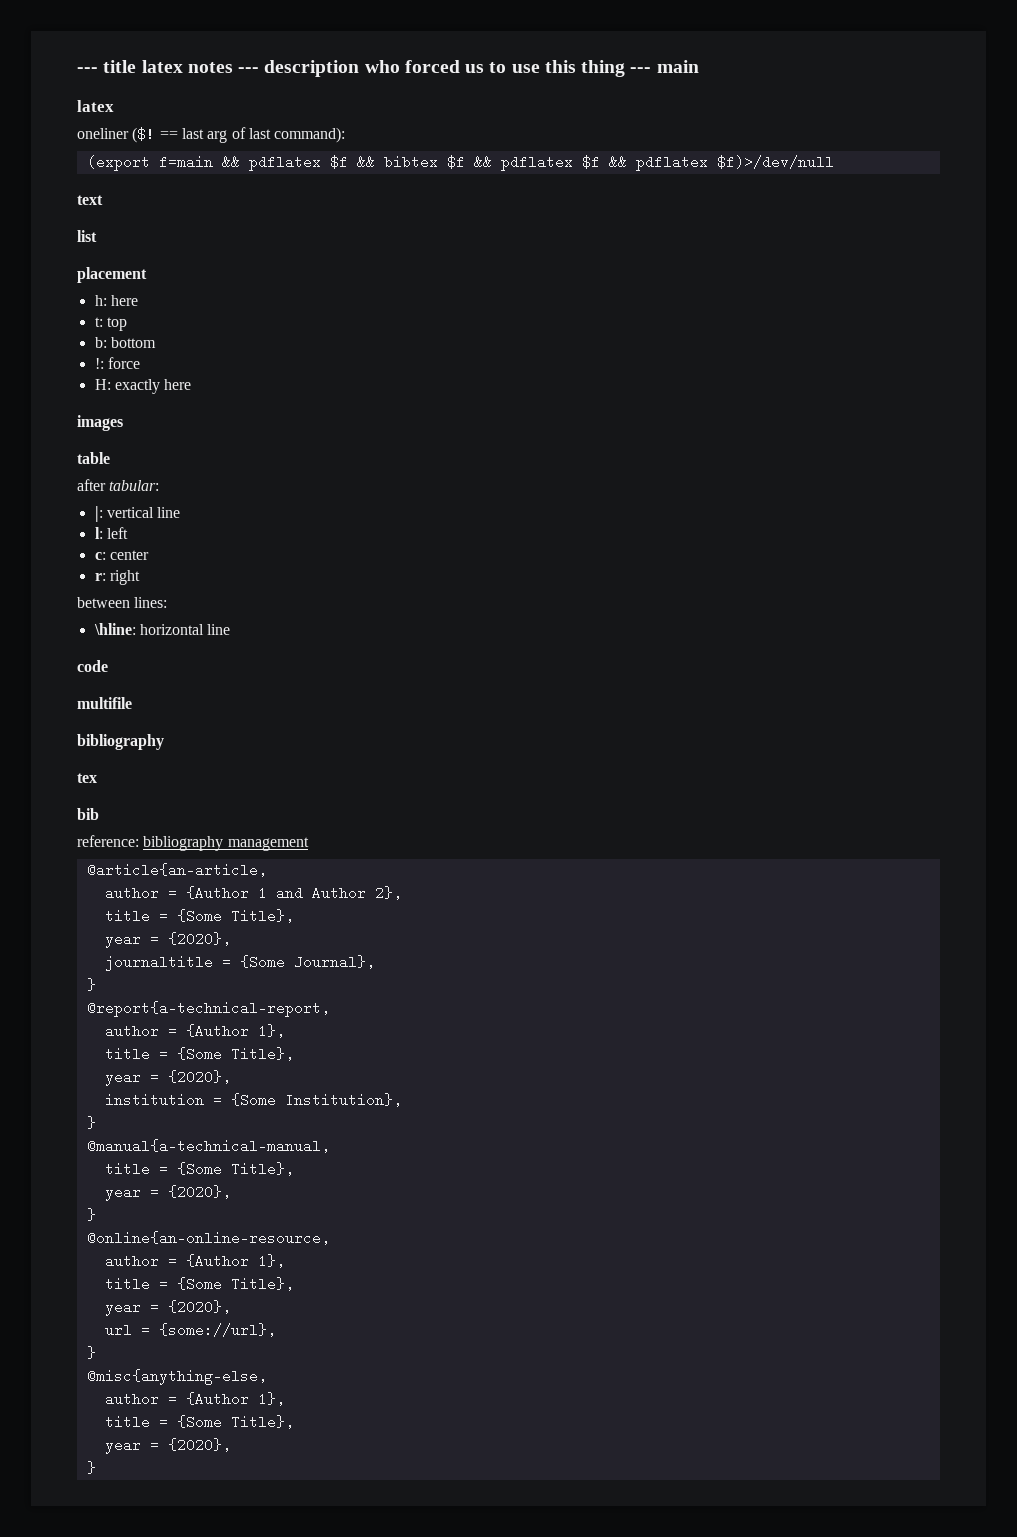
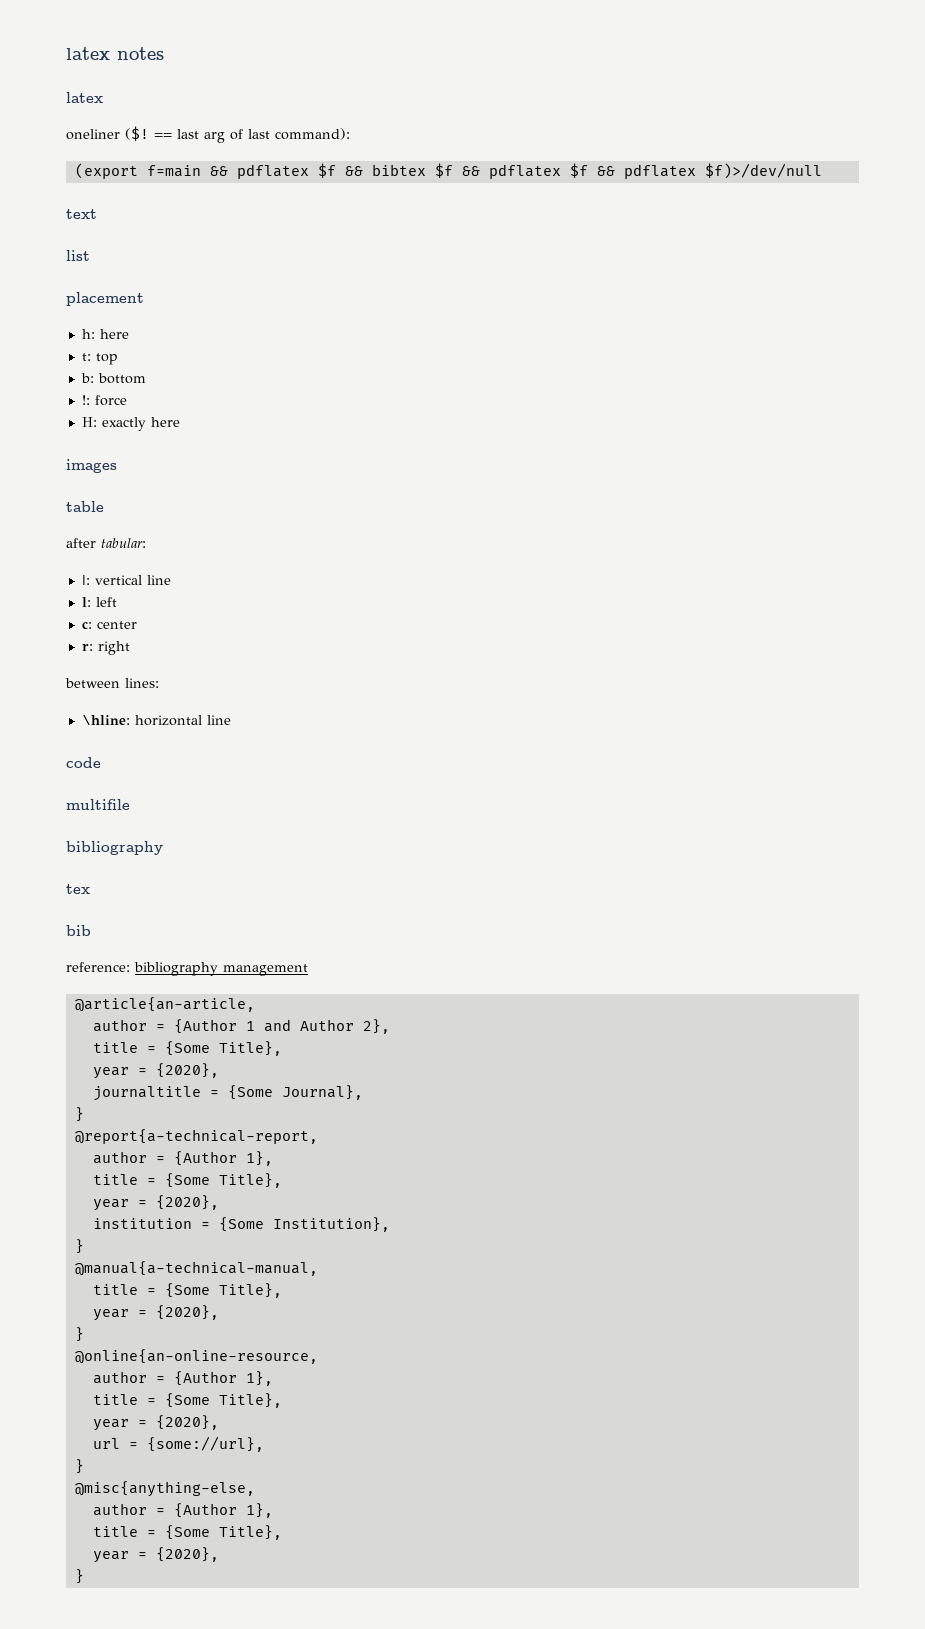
- --- title latex notes --- description who forced us to use this thing --- main
+ latex notes

